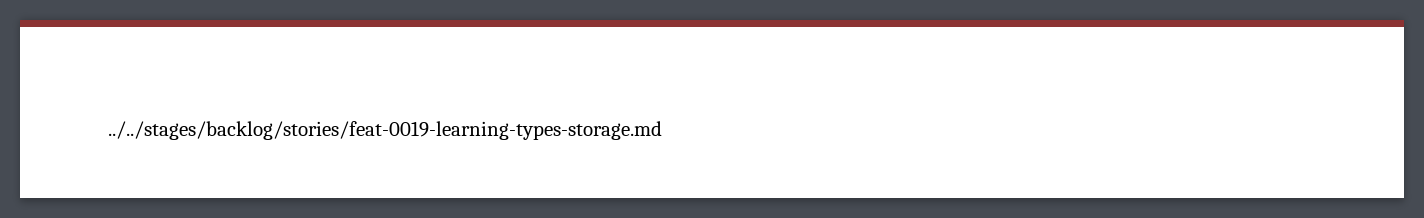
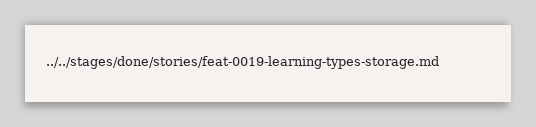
- ../../stages/backlog/stories/feat-0019-learning-types-storage.md
+ ../../stages/done/stories/feat-0019-learning-types-storage.md

